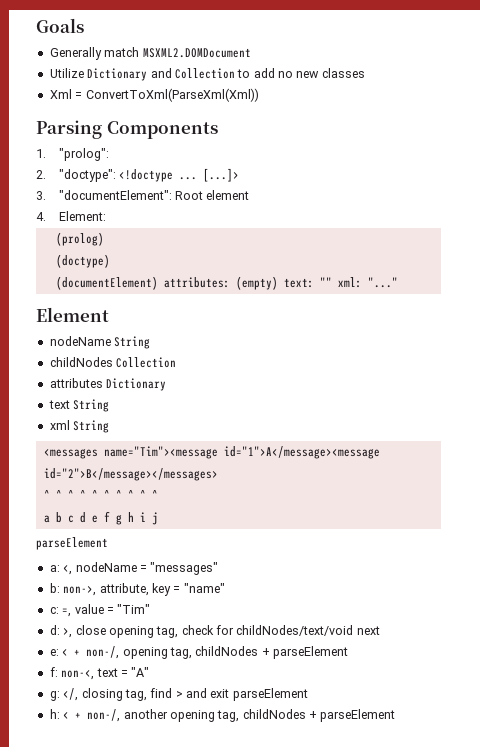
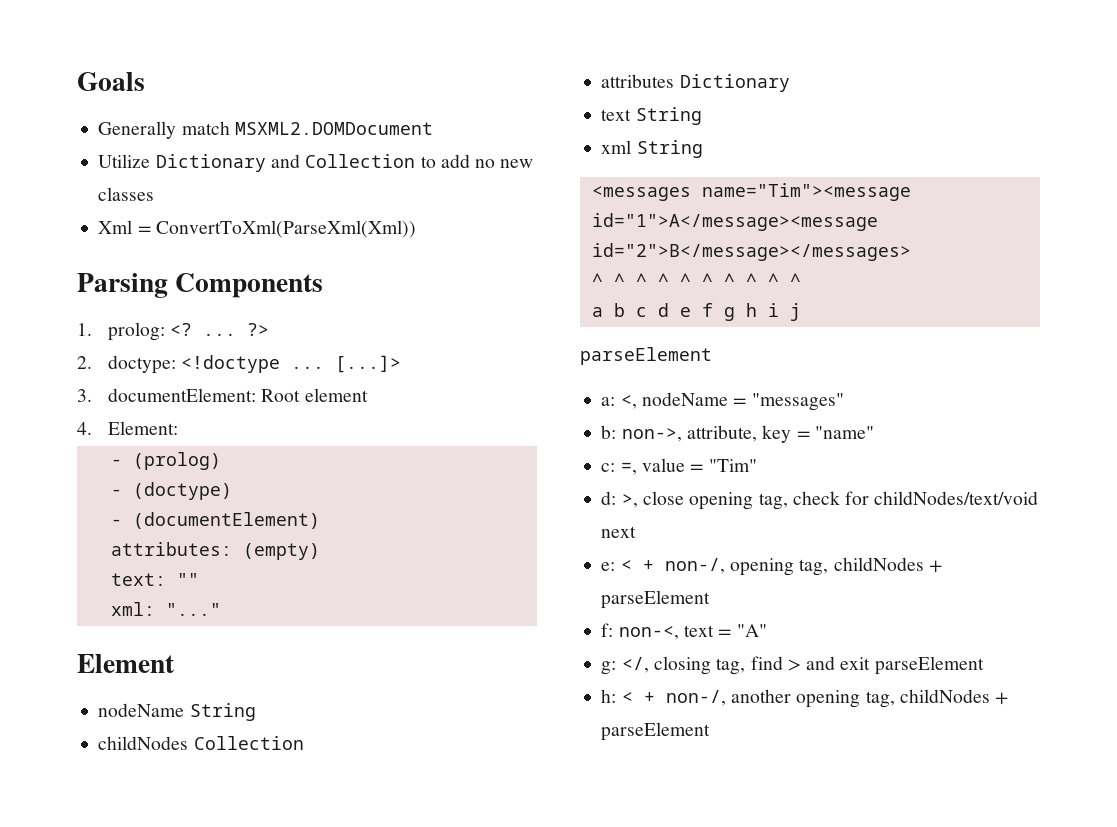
- 1. "prolog":
+ 1. prolog: <? ... ?>
- 2. "doctype": <!doctype ...
+ 2. doctype: <!doctype ...
- 3. "documentElement": Root element
+ 3. documentElement: Root element
- (prolog)
+ - (prolog)
- (doctype)
+ - (doctype)
- (documentElement) attributes: (empty) text: "" xml: "..."
+ - (documentElement)
+ attributes: (empty)
+ text: ""
+ xml: "..."

